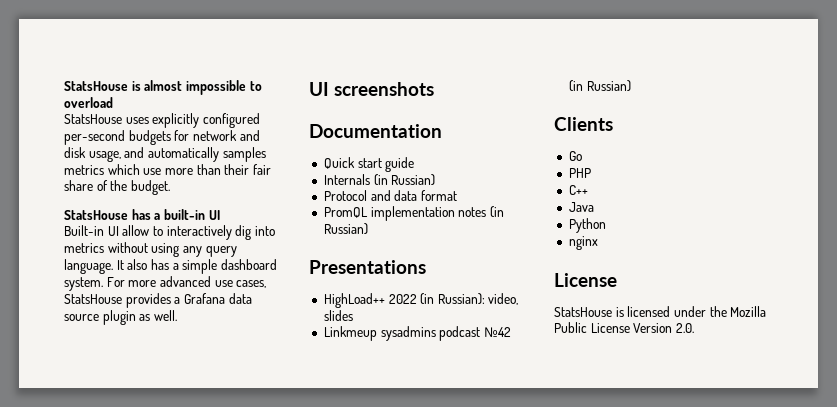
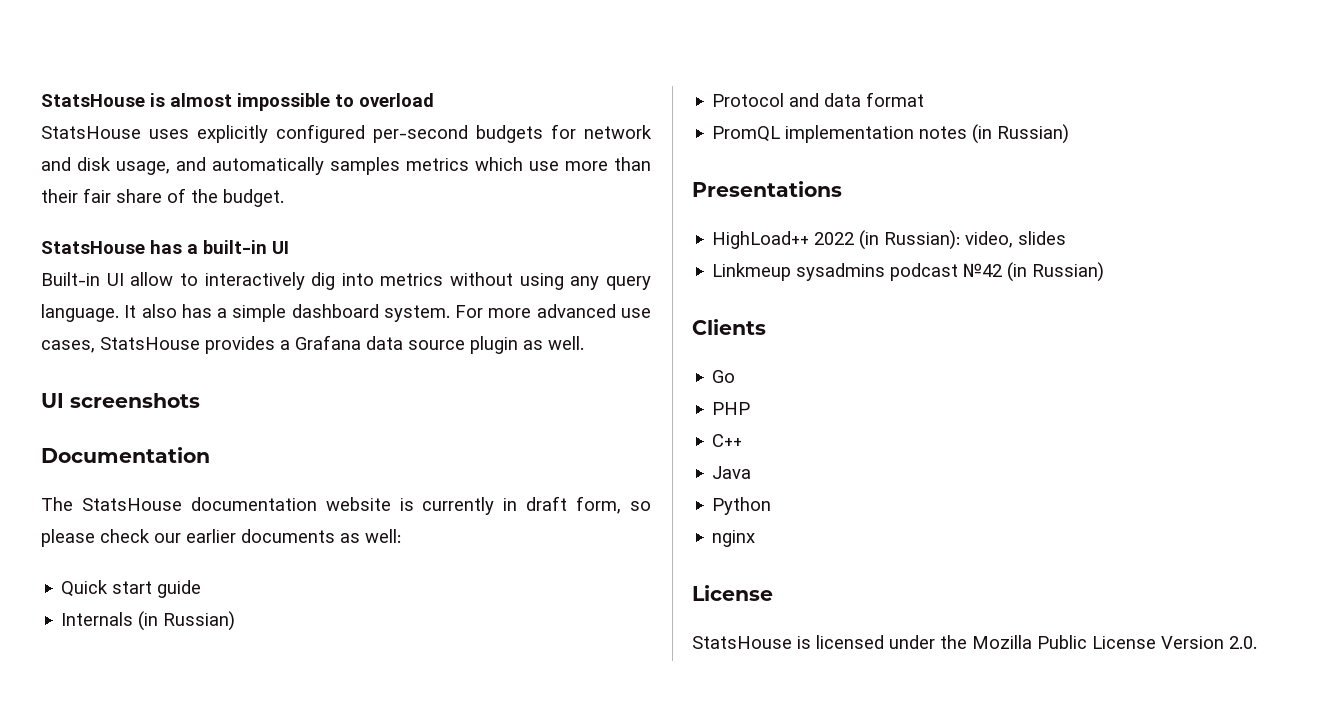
+ The StatsHouse documentation website is currently in draft form, so please check our earlier documents as well:

